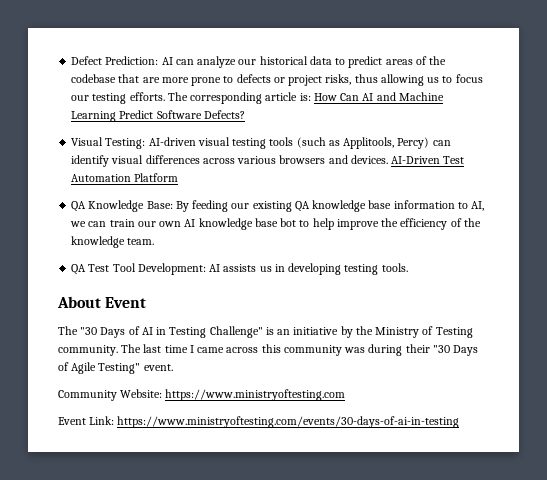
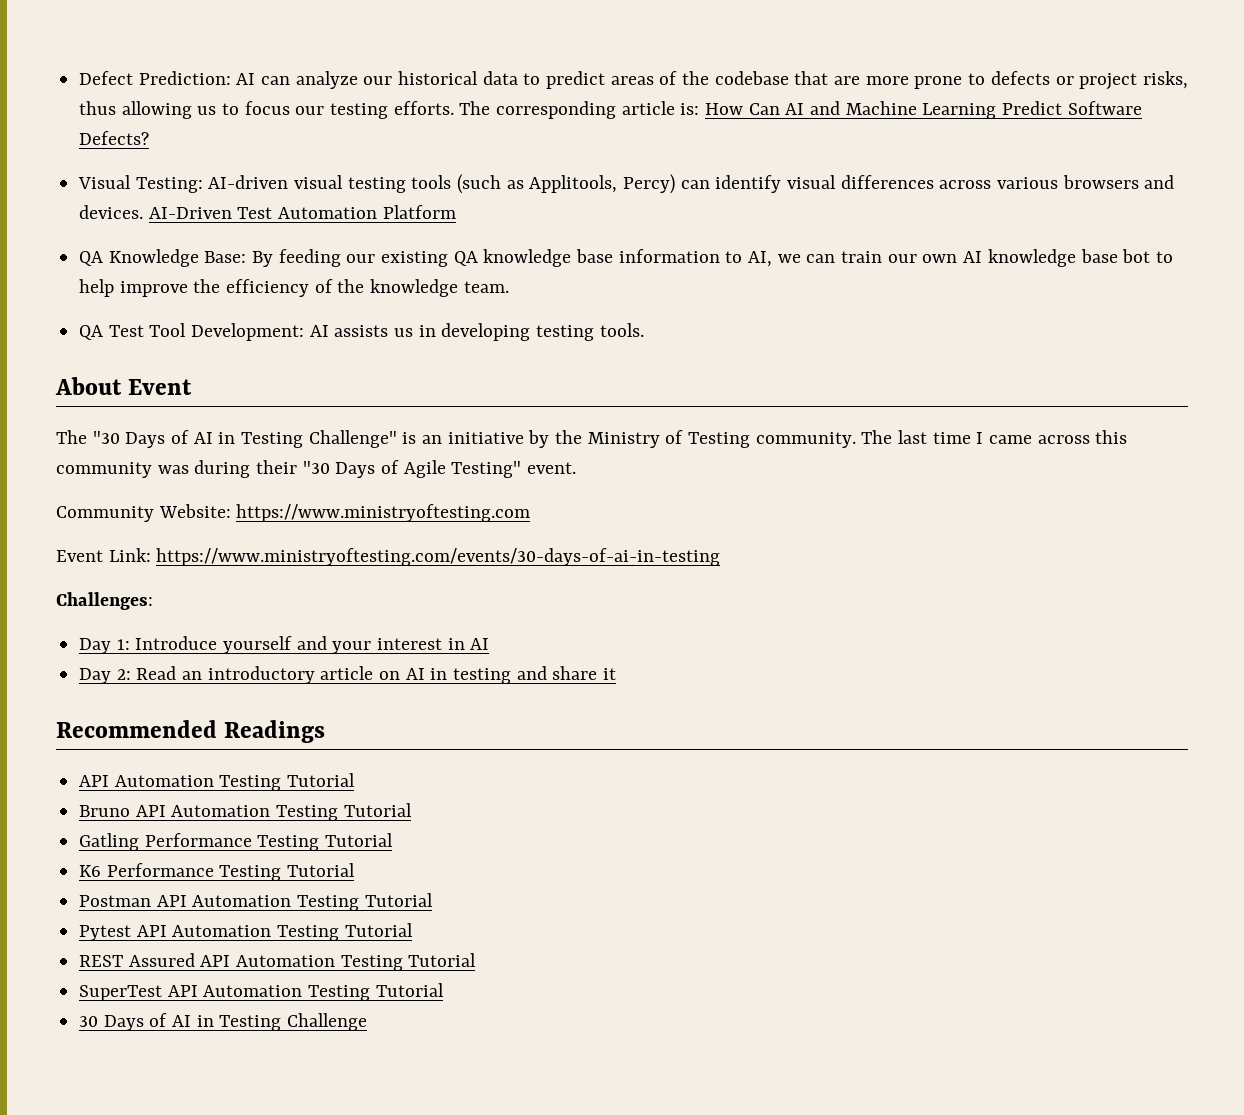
+ Challenges:
+ Day 1: Introduce yourself and your interest in AI
+ Day 2: Read an introductory article on AI in testing and share it
+ Recommended Readings
+ API Automation Testing Tutorial
+ Bruno API Automation Testing Tutorial
+ Gatling Performance Testing Tutorial
+ K6 Performance Testing Tutorial
+ Postman API Automation Testing Tutorial
+ Pytest API Automation Testing Tutorial
+ REST Assured API Automation Testing Tutorial
+ SuperTest API Automation Testing Tutorial
+ 30 Days of AI in Testing Challenge

